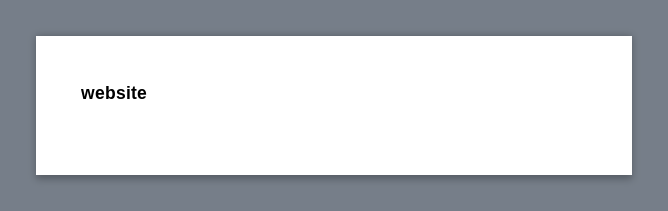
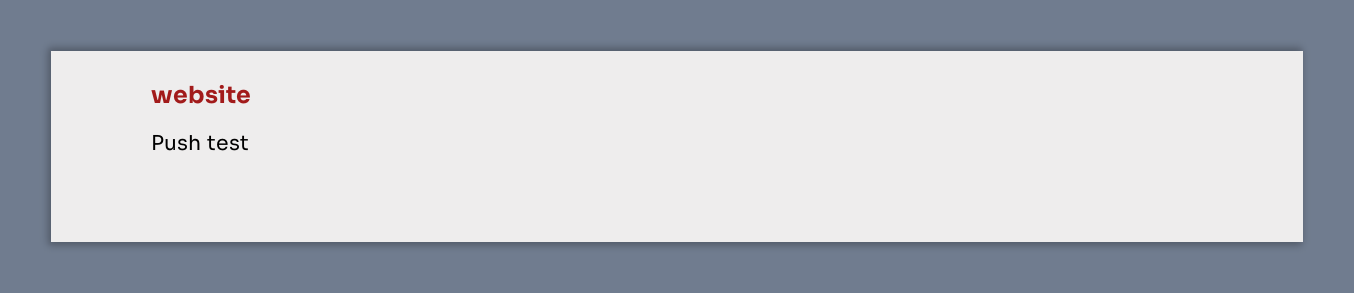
+ Push test

